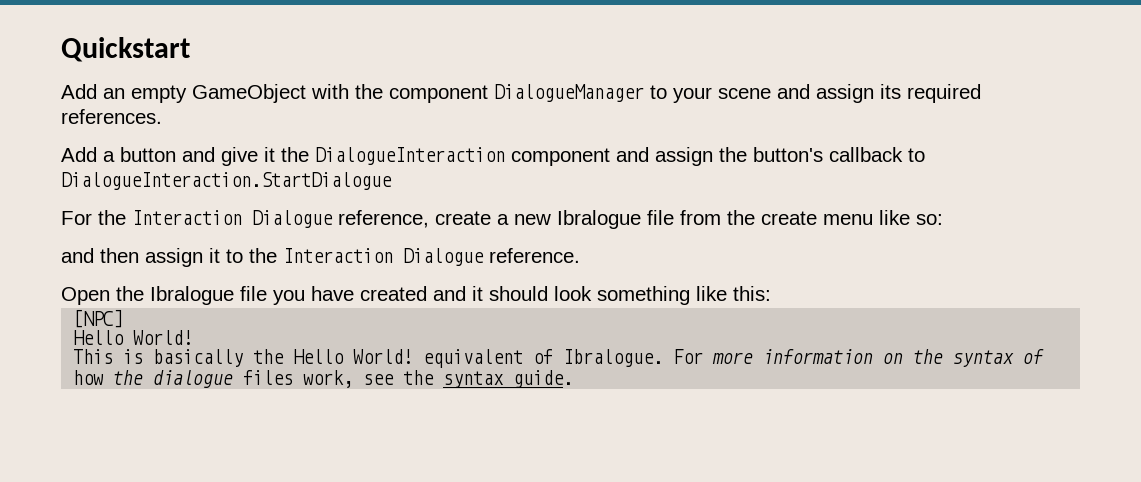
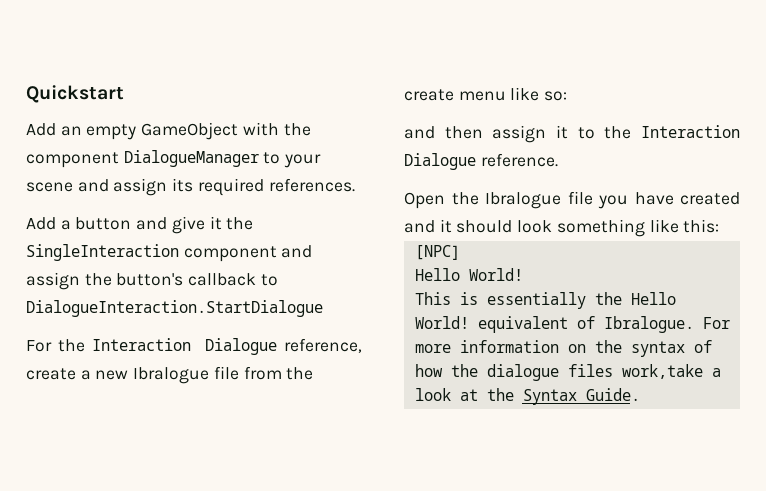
- Add a button and give it the DialogueInteraction component and assign the button's callback to DialogueInteraction.StartDialogue
+ Add a button and give it the SingleInteraction component and assign the button's callback to DialogueInteraction.StartDialogue
- This is basically the Hello World! equivalent of Ibralogue.
+ This is essentially the Hello World! equivalent of Ibralogue.
- For more information on the syntax of how the dialogue files work, see the syntax guide.
+ For more information on the syntax of how the dialogue files work,take a look at the Syntax Guide.

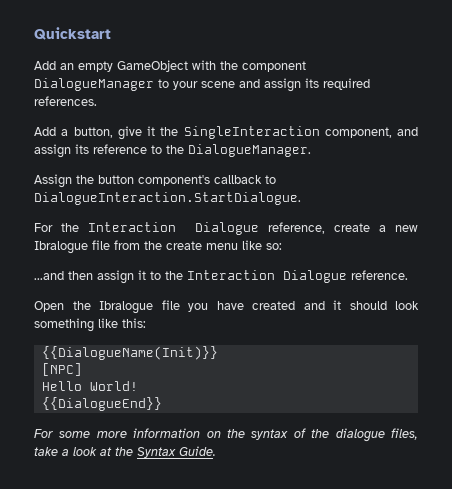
- Add a button and give it the SingleInteraction component and assign the button's callback to DialogueInteraction.StartDialogue
+ Add a button, give it the SingleInteraction component, and assign its reference to the DialogueManager.
+ Assign the button component's callback to DialogueInteraction.StartDialogue.
- and then assign it to the Interaction Dialogue reference.
+ ...and then assign it to the Interaction Dialogue reference.
+ {{DialogueName(Init)}}
- This is essentially the Hello World! equivalent of Ibralogue. For more information on the syntax of how the dialogue files work,take a look at the Syntax Guide.
+ {{DialogueEnd}}
+ For some more information on the syntax of the dialogue files, take a look at the Syntax Guide.

